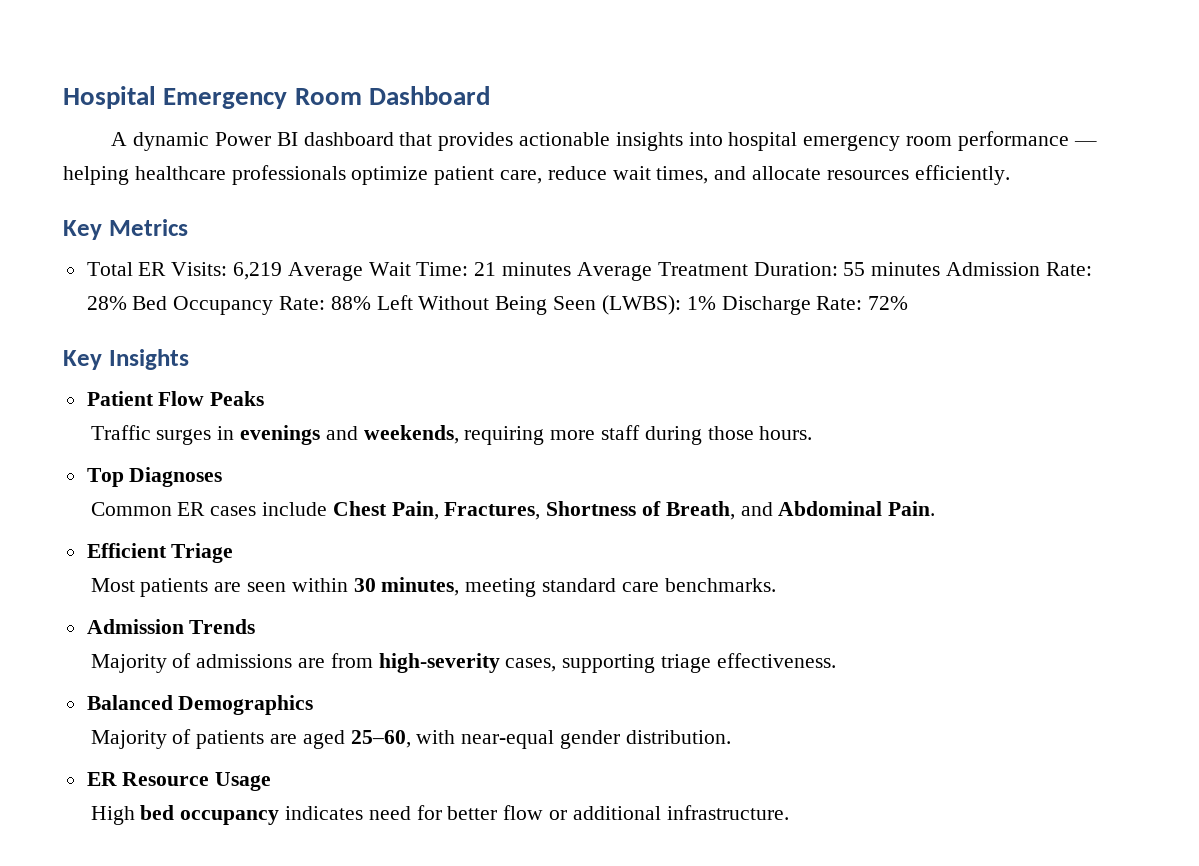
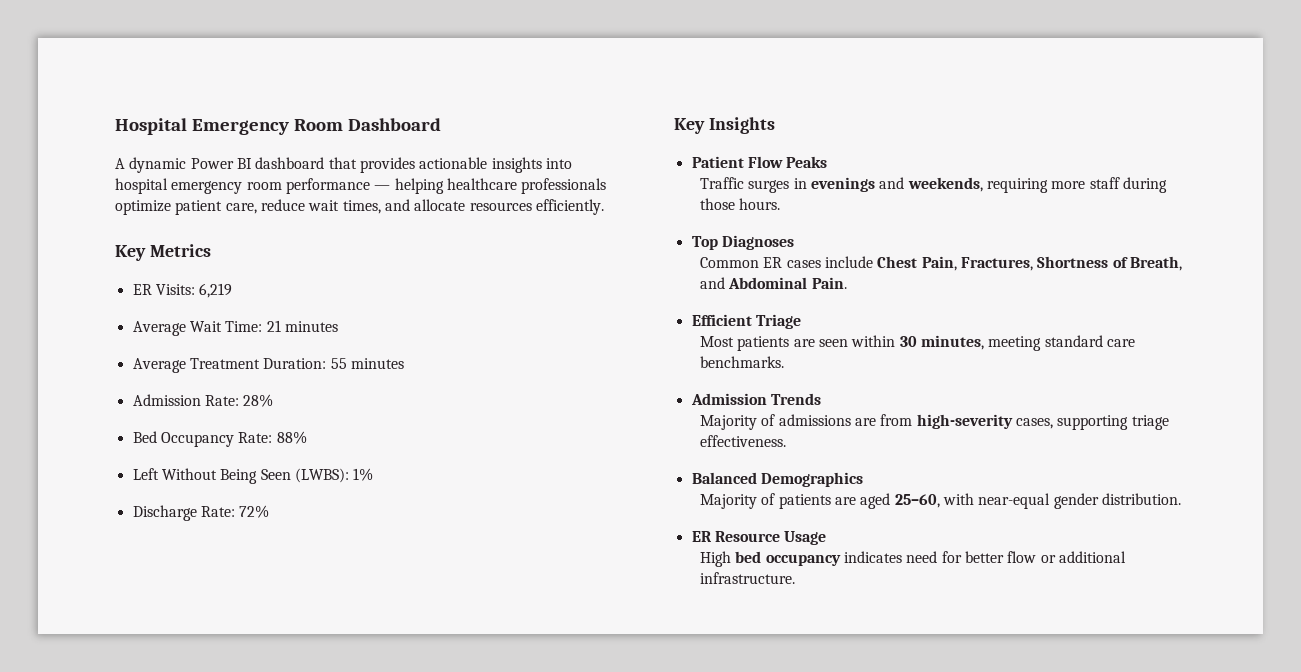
- Total ER Visits: 6,219 Average Wait Time: 21 minutes Average Treatment Duration: 55 minutes Admission Rate: 28% Bed Occupancy Rate: 88% Left Without Being Seen (LWBS): 1% Discharge Rate: 72%
+ ER Visits: 6,219
+ Average Wait Time: 21 minutes
+ Average Treatment Duration: 55 minutes
+ Admission Rate: 28%
+ Bed Occupancy Rate: 88%
+ Left Without Being Seen (LWBS): 1%
+ Discharge Rate: 72%

